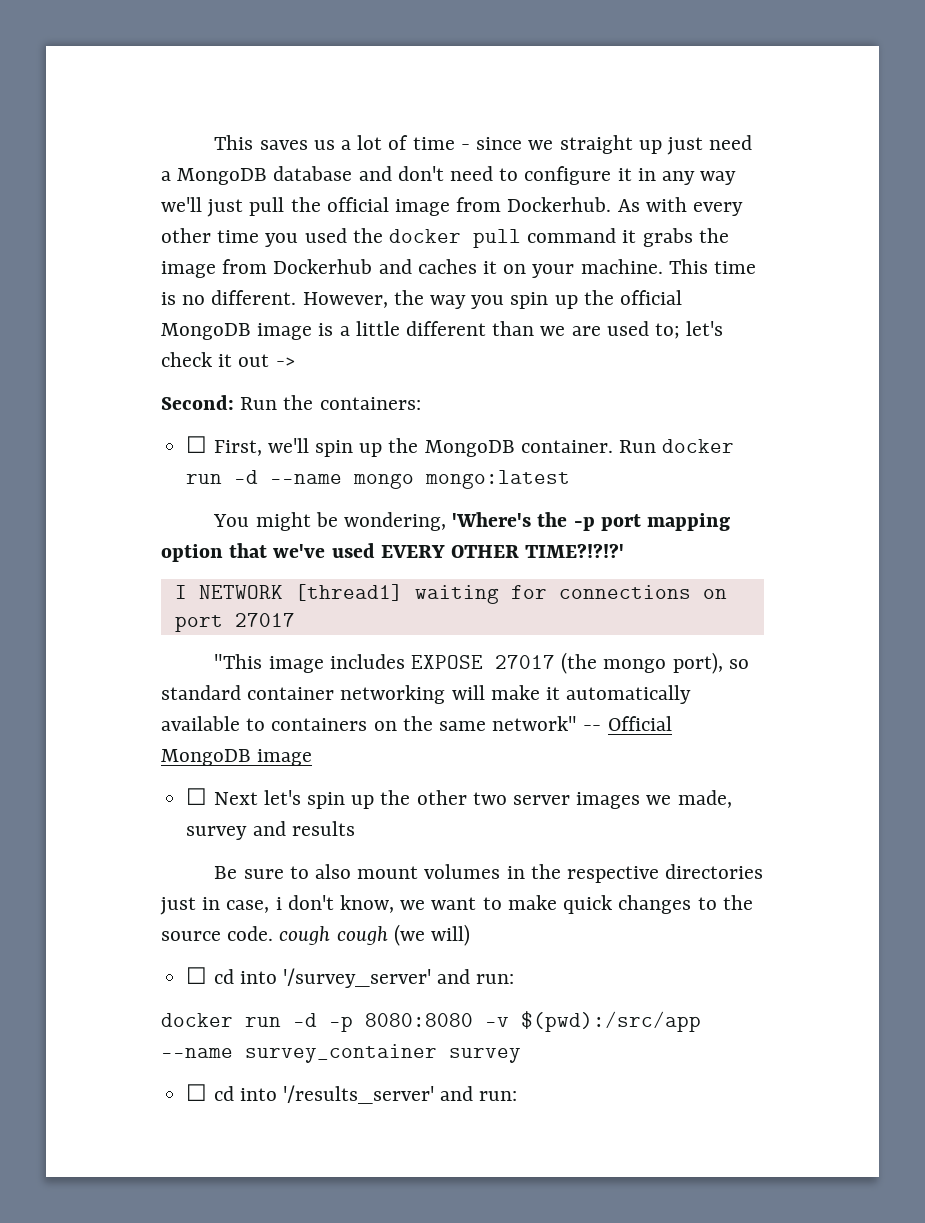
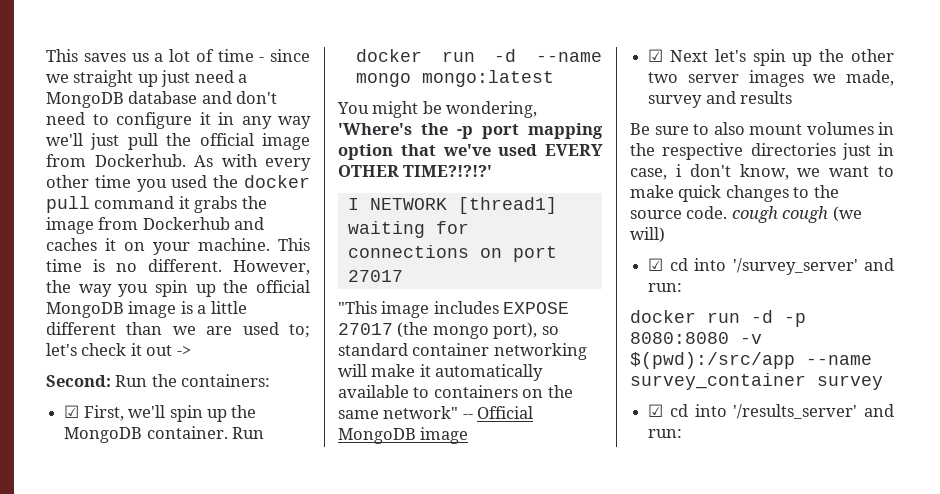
- ☐ First, we'll spin up the MongoDB container.
+ ☑ First, we'll spin up the MongoDB container.
- ☐ Next let's spin up the other two server images we made, survey and results
+ ☑ Next let's spin up the other two server images we made, survey and results
- ☐ cd into '/survey_server' and run:
+ ☑ cd into '/survey_server' and run:
- ☐ cd into '/results_server' and run:
+ ☑ cd into '/results_server' and run:

